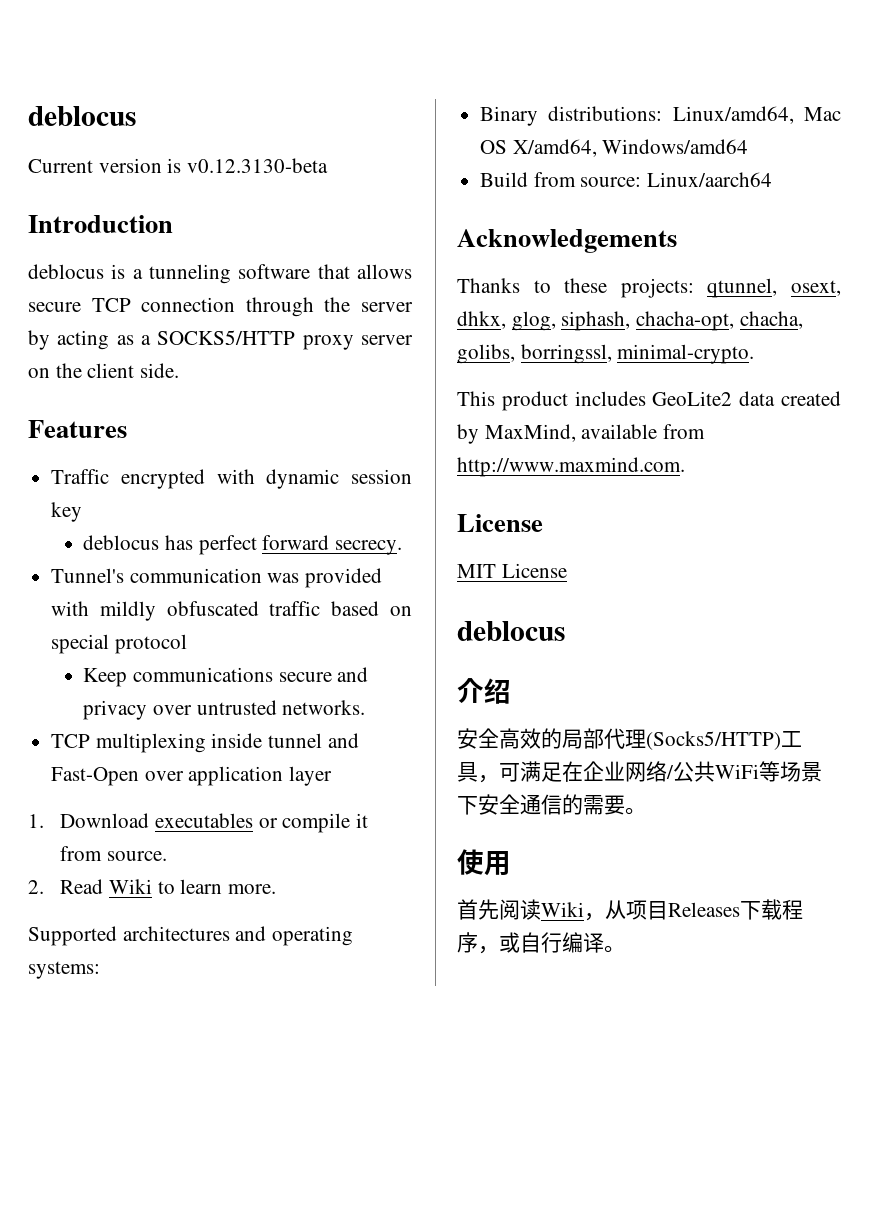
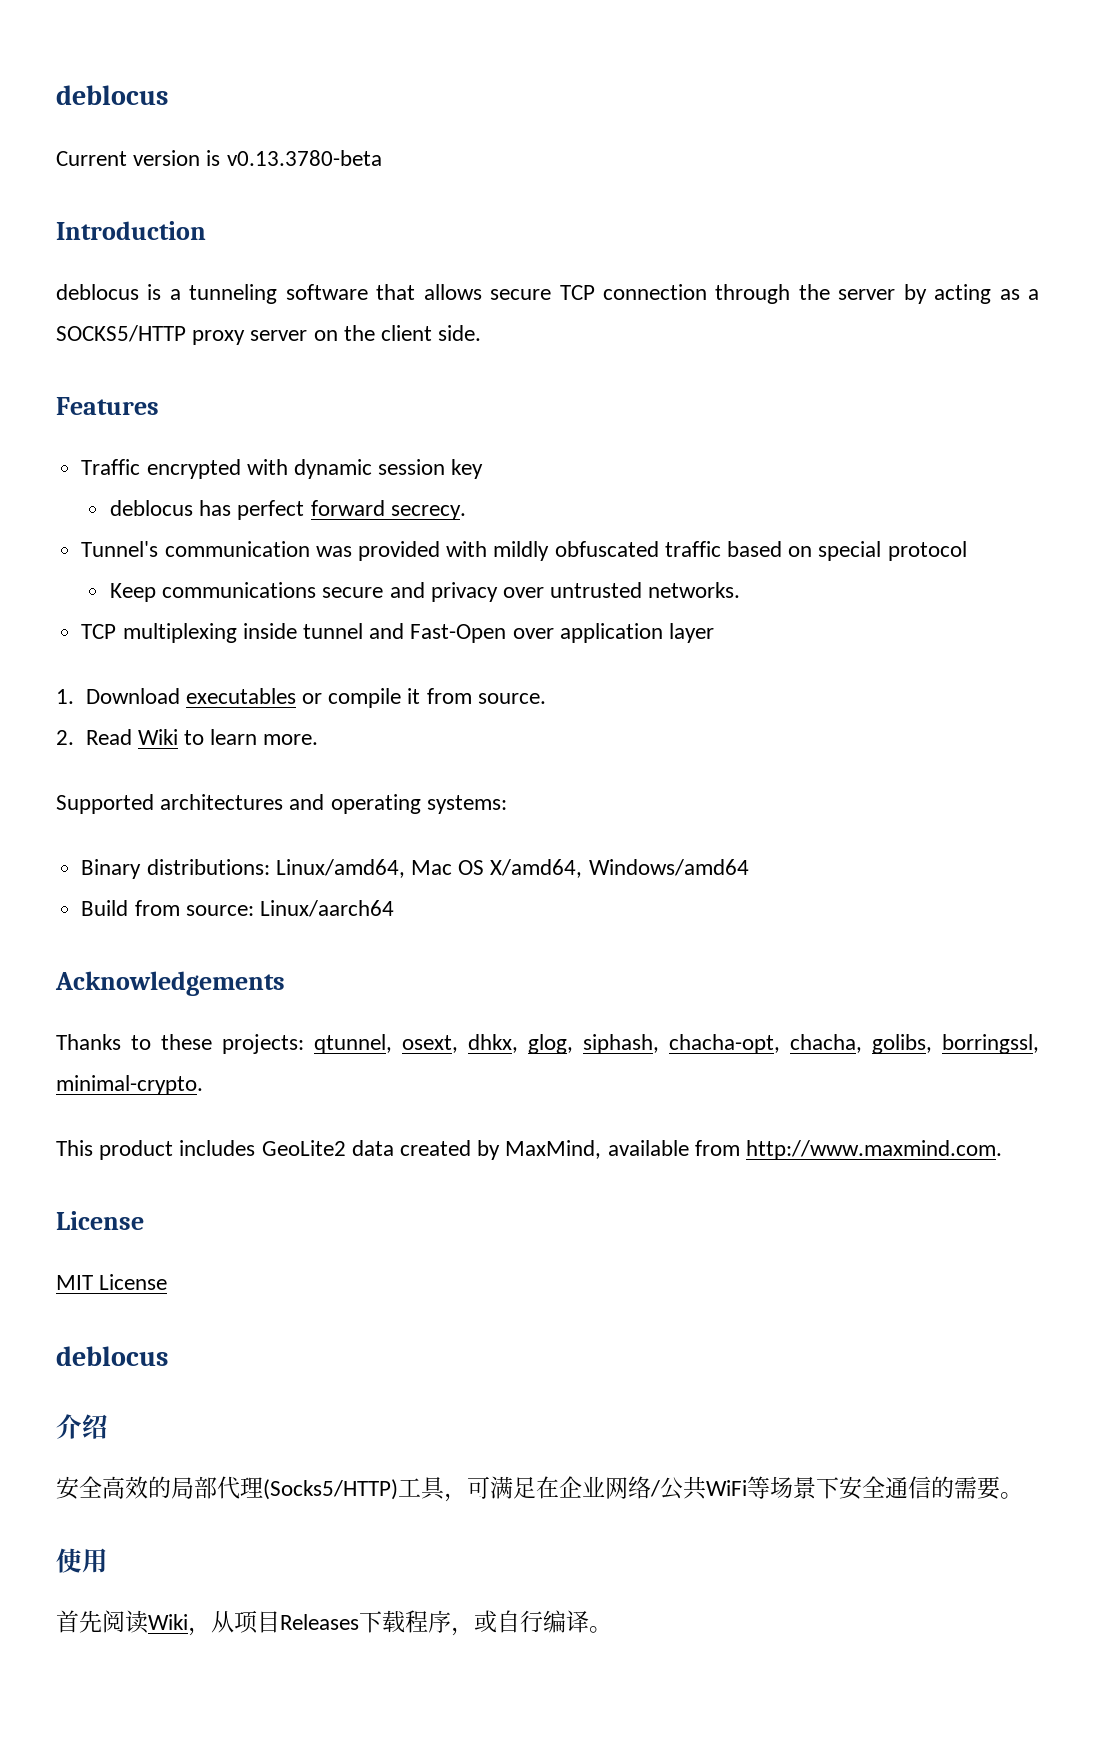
- Current version is v0.12.3130-beta
+ Current version is v0.13.3780-beta

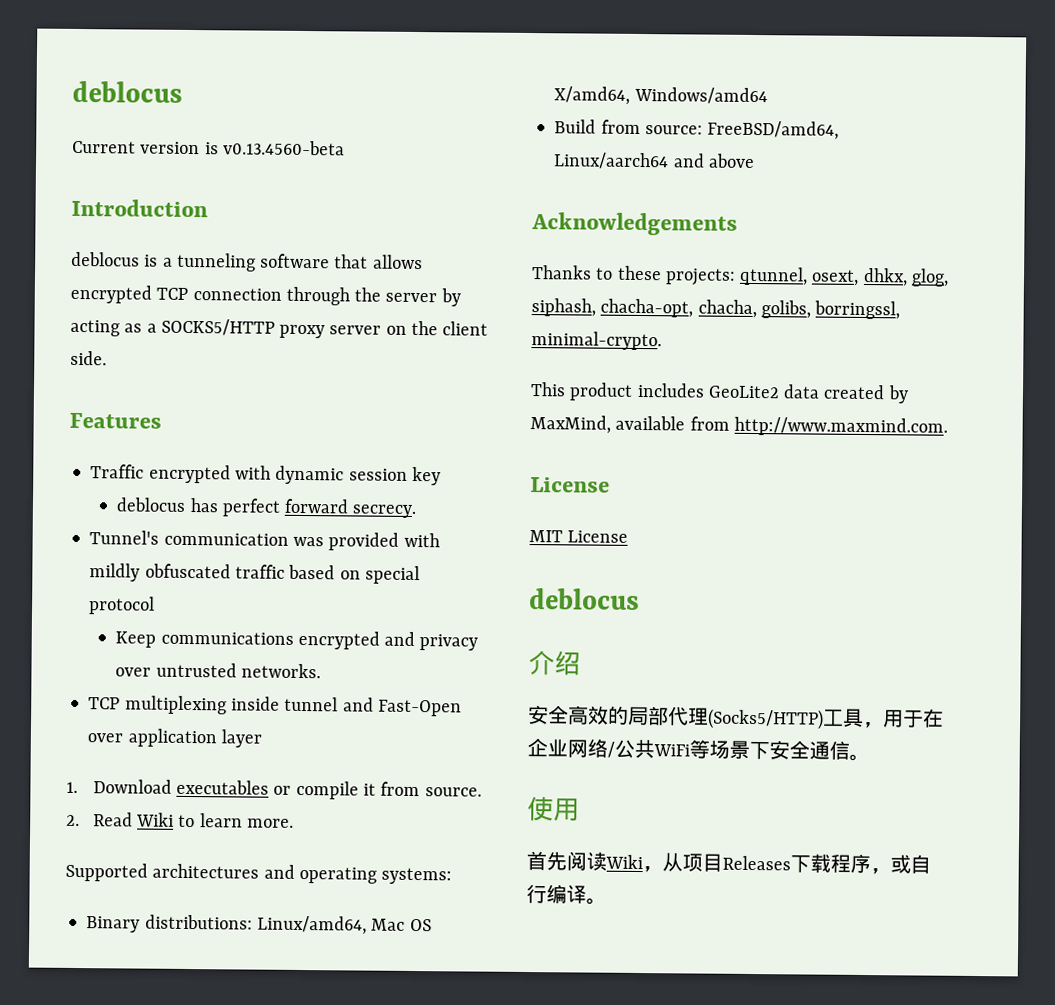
- Current version is v0.13.3780-beta
+ Current version is v0.13.4560-beta
- deblocus is a tunneling software that allows secure TCP connection through the server by acting as a SOCKS5/HTTP proxy server on the client side.
+ deblocus is a tunneling software that allows encrypted TCP connection through the server by acting as a SOCKS5/HTTP proxy server on the client side.
- Keep communications secure and privacy over untrusted networks.
+ Keep communications encrypted and privacy over untrusted networks.
- Build from source: Linux/aarch64
+ Build from source: FreeBSD/amd64, Linux/aarch64 and above
- 安全高效的局部代理(Socks5/HTTP)工具，可满足在企业网络/公共WiFi等场景下安全通信的需要。
+ 安全高效的局部代理(Socks5/HTTP)工具，用于在企业网络/公共WiFi等场景下安全通信。

